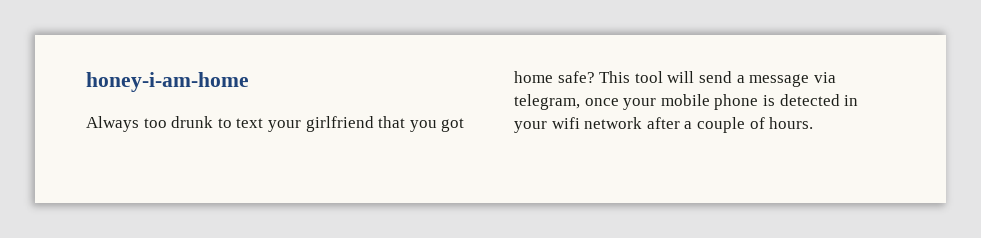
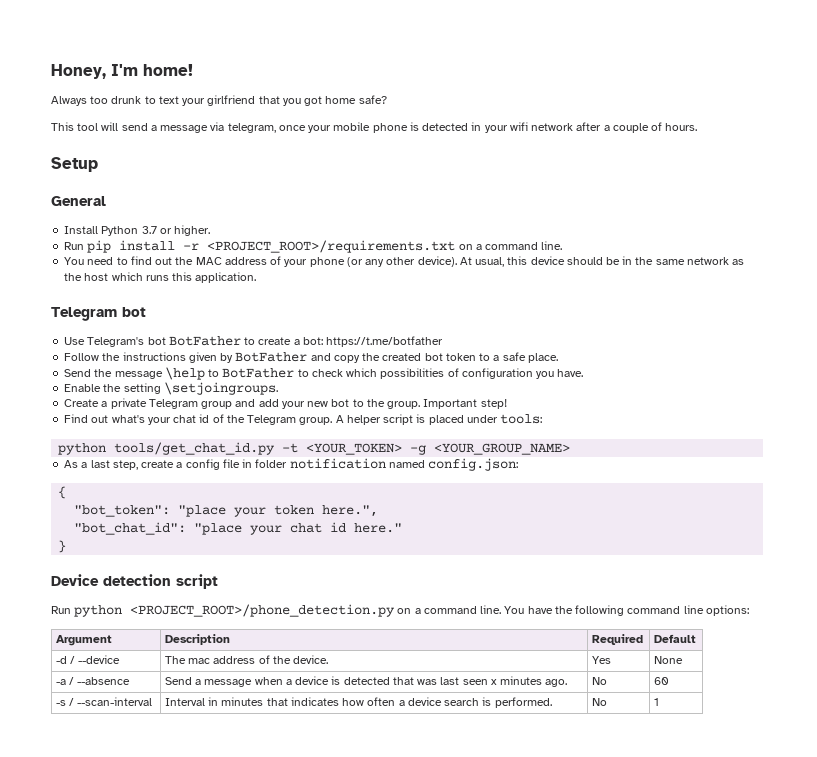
- honey-i-am-home
+ Honey, I'm home!
- Always too drunk to text your girlfriend that you got home safe? This tool will send a message via telegram, once your mobile phone is detected in your wifi network after a couple of hours.
+ Always too drunk to text your girlfriend that you got home safe?
+ This tool will send a message via telegram, once your mobile phone is detected in your wifi network after a couple of hours.
+ Setup
+ General
+ Install Python 3.7 or higher.
+ Run pip install -r <PROJECT_ROOT>/requirements.txt on a command line.
+ You need to find out the MAC address of your phone (or any other device). At usual, this device should be in the same network as the host which runs this application.
+ Telegram bot
+ Use Telegram's bot BotFather to create a bot: https://t.me/botfather
+ Follow the instructions given by BotFather and copy the created bot token to a safe place.
+ Send the message \help to BotFather to check which possibilities of configuration you have.
+ Enable the setting \setjoingroups.
+ Create a private Telegram group and add your new bot to the group. Important step!
+ Find out what's your chat id of the Telegram group. A helper script is placed under tools:
+ python tools/get_chat_id.py -t <YOUR_TOKEN> -g <YOUR_GROUP_NAME>
+ As a last step, create a config file in folder notification named config.json:
+ {
+ "bot_token": "place your token here.",
+ "bot_chat_id": "place your chat id here."
+ }
+ Device detection script
+ Run python <PROJECT_ROOT>/phone_detection.py on a command line. You have the following command line options:
+ Argument | Description | Required | Default
+ -d / --device | The mac address of the device. | Yes | None
+ -a / --absence | Send a message when a device is detected that was last seen x minutes ago. | No | 60
+ -s / --scan-interval | Interval in minutes that indicates how often a device search is performed. | No | 1

